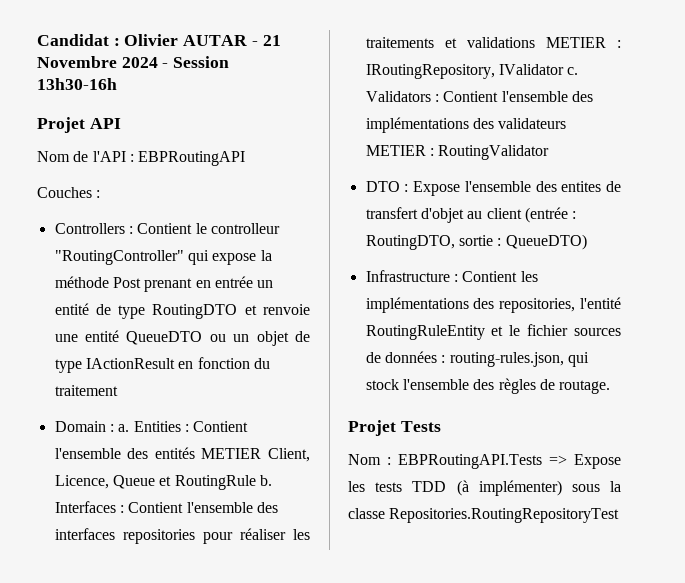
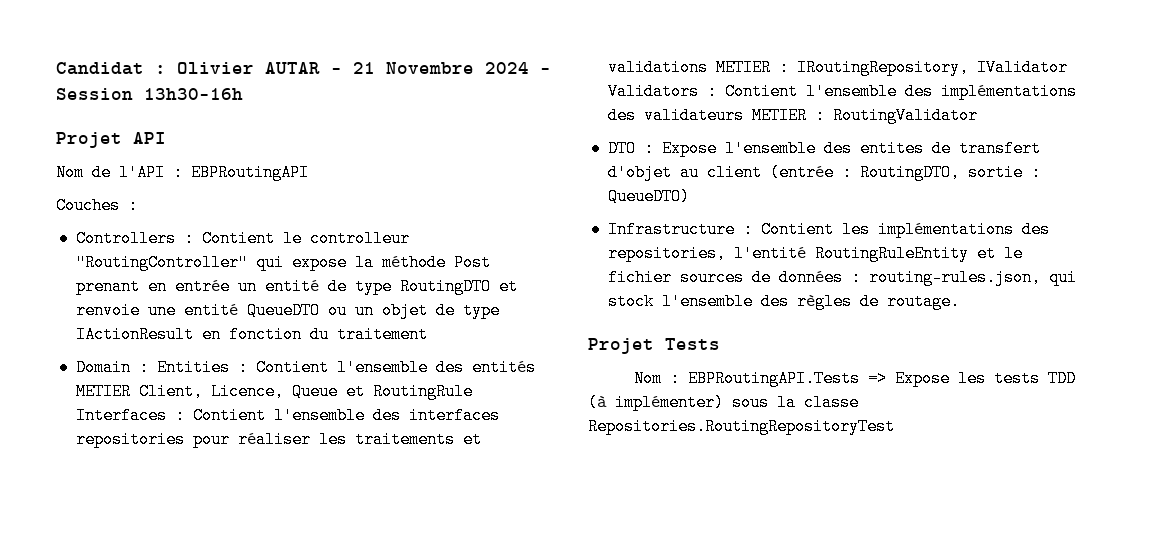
- Domain : a. Entities : Contient l'ensemble des entités METIER Client, Licence, Queue et RoutingRule b. Interfaces : Contient l'ensemble des interfaces repositories pour réaliser les traitements et validations METIER : IRoutingRepository, IValidator c. Validators : Contient l'ensemble des implémentations des validateurs METIER : RoutingValidator
+ Domain : Entities : Contient l'ensemble des entités METIER Client, Licence, Queue et RoutingRule Interfaces : Contient l'ensemble des interfaces repositories pour réaliser les traitements et validations METIER : IRoutingRepository, IValidator Validators : Contient l'ensemble des implémentations des validateurs METIER : RoutingValidator

